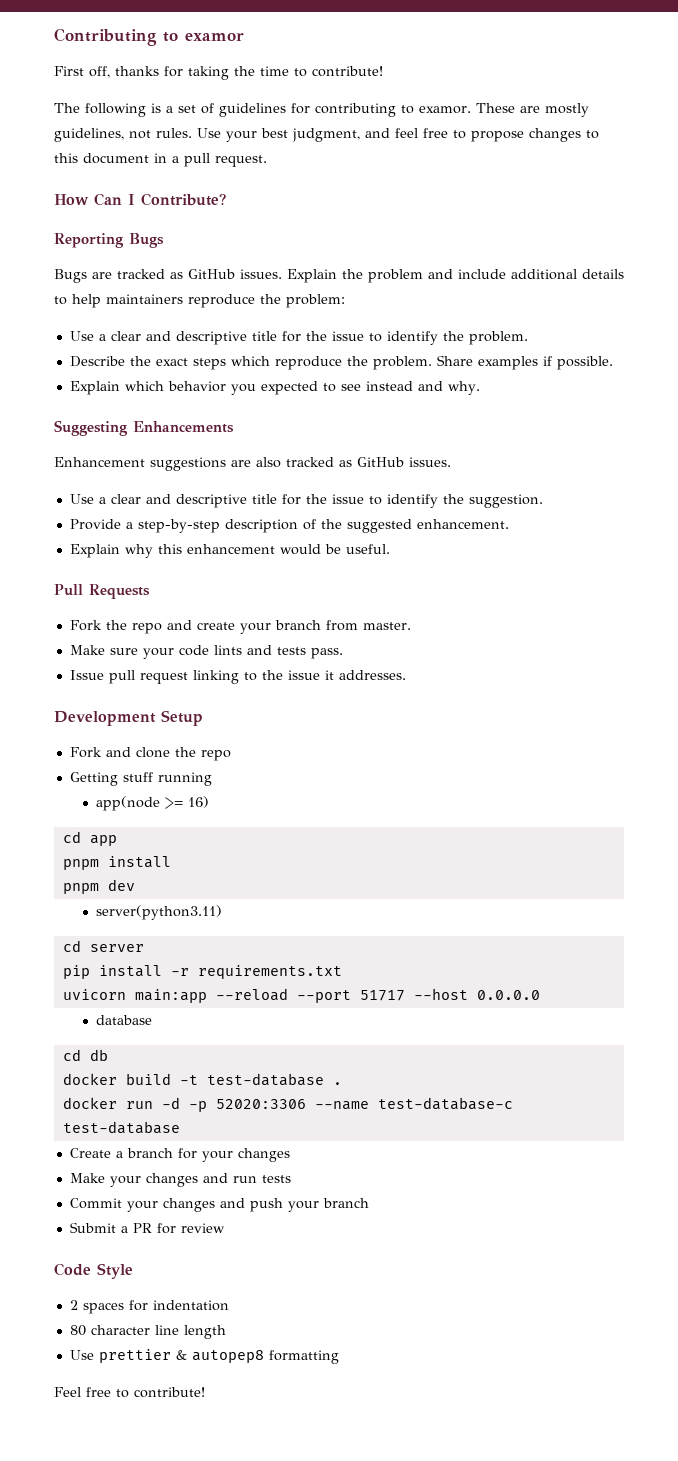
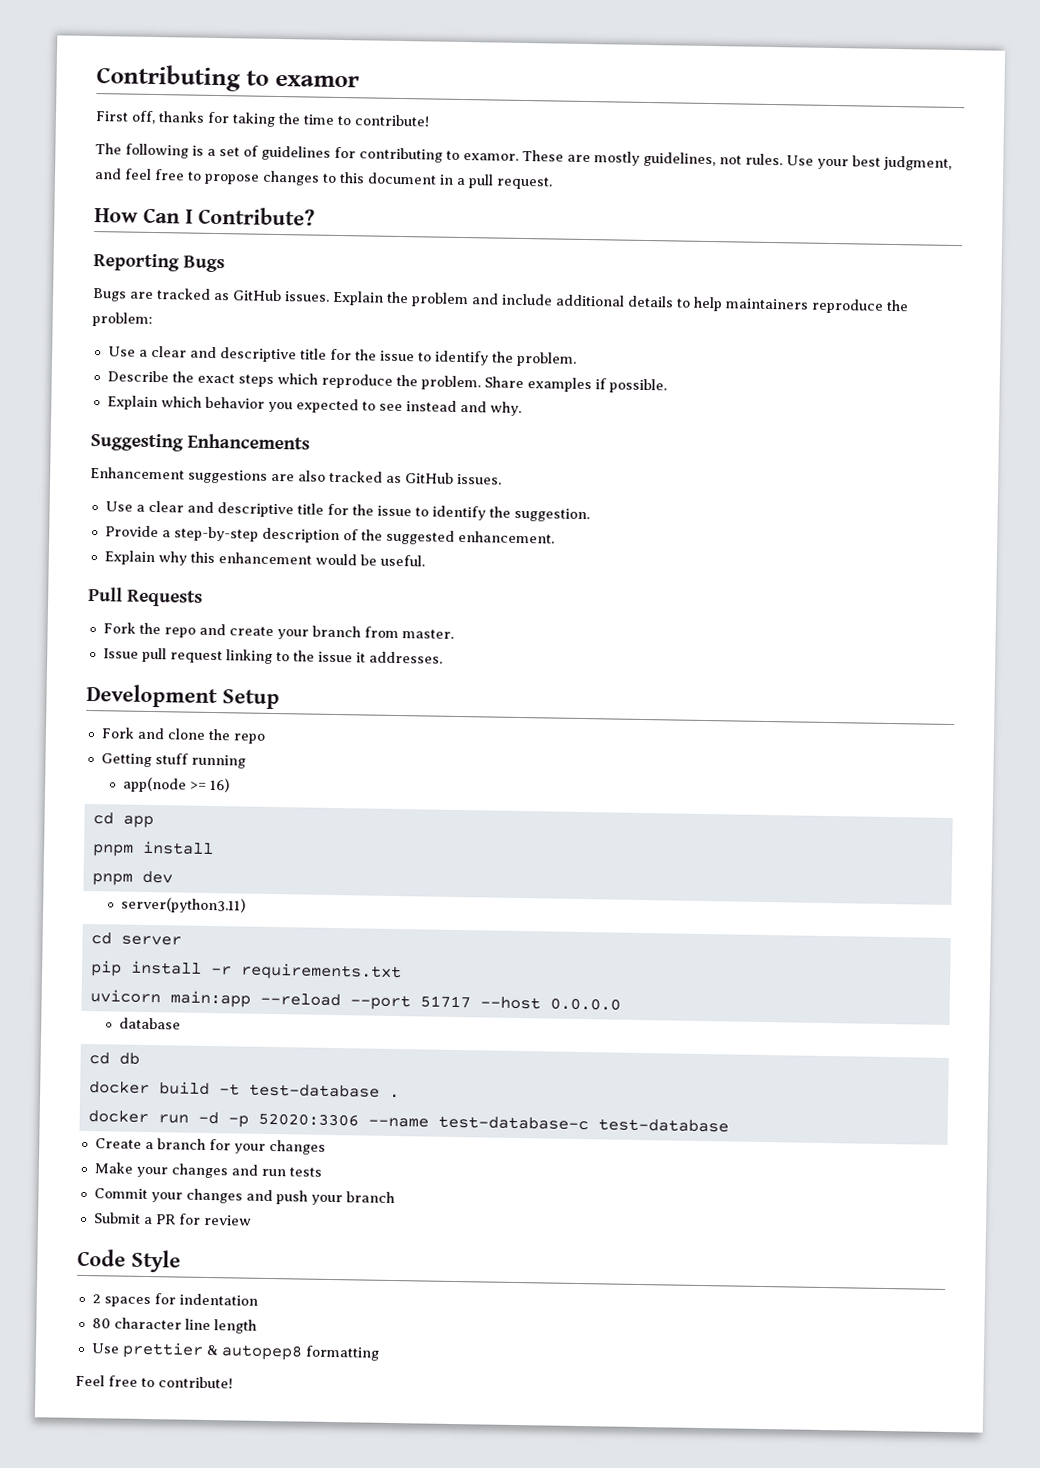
- Make sure your code lints and tests pass.

